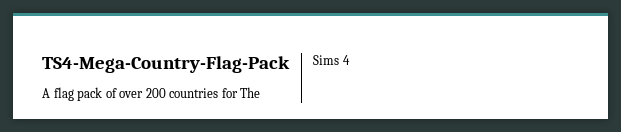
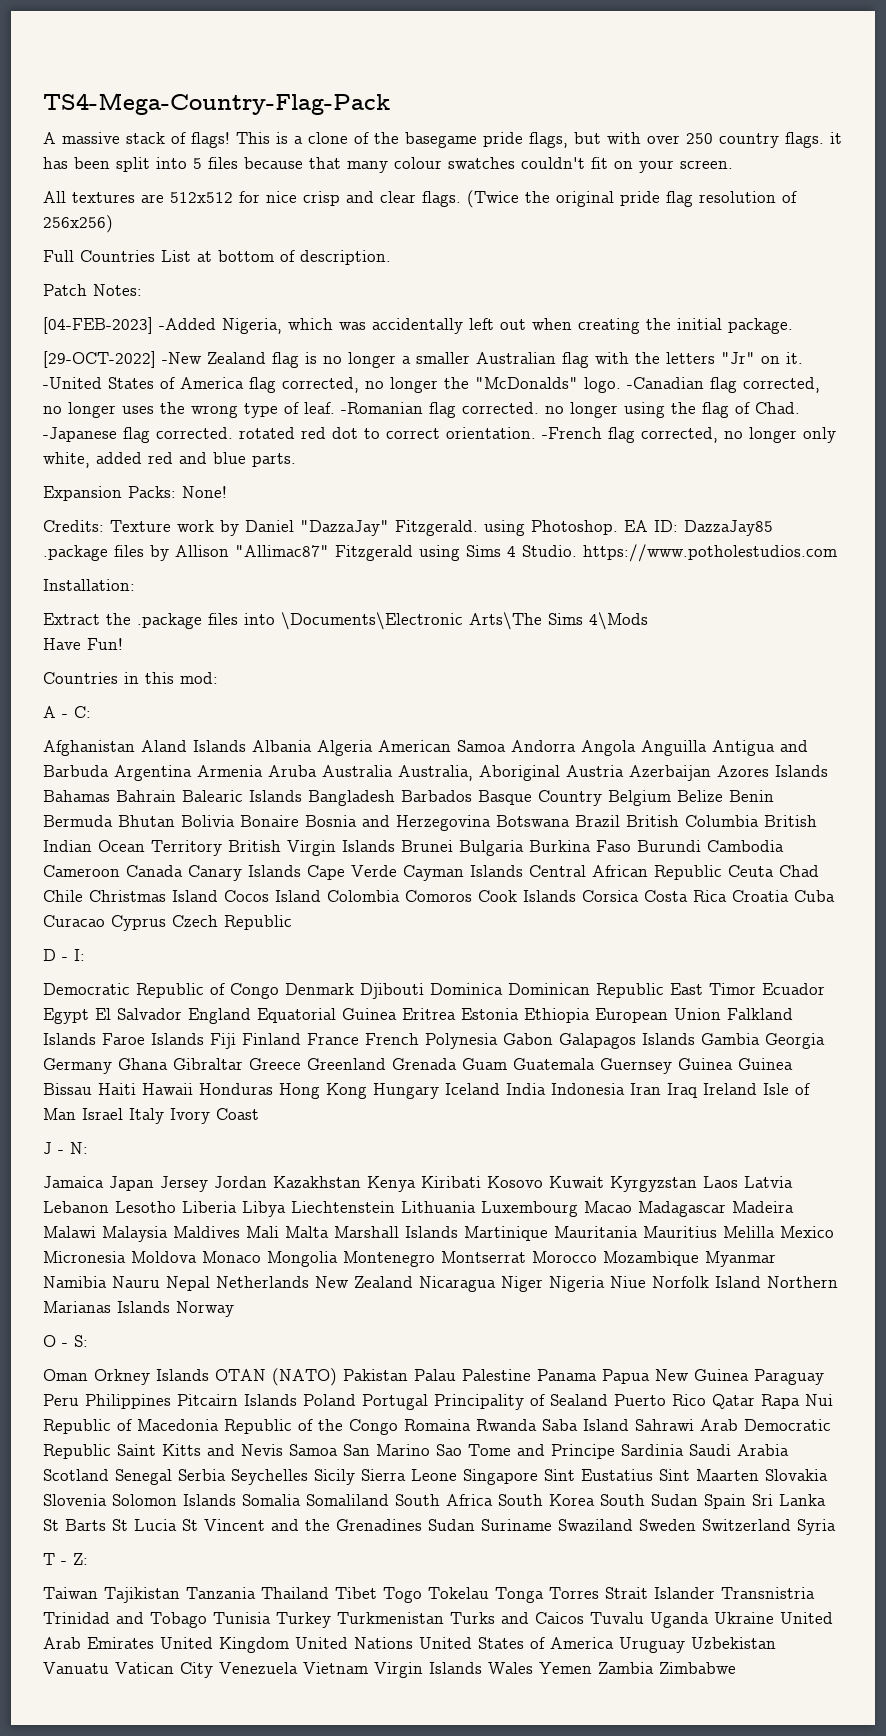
- A flag pack of over 200 countries for The Sims 4
+ A massive stack of flags! This is a clone of the basegame pride flags, but with over 250 country flags. it has been split into 5 files because that many colour swatches couldn't fit on your screen.
+ All textures are 512x512 for nice crisp and clear flags. (Twice the original pride flag resolution of 256x256)
+ Full Countries List at bottom of description.
+ Patch Notes:
+ [04-FEB-2023] -Added Nigeria, which was accidentally left out when creating the initial package.
+ [29-OCT-2022] -New Zealand flag is no longer a smaller Australian flag with the letters "Jr" on it. -United States of America flag corrected, no longer the "McDonalds" logo. -Canadian flag corrected, no longer uses the wrong type of leaf. -Romanian flag corrected. no longer using the flag of Chad. -Japanese flag corrected. rotated red dot to correct orientation. -French flag corrected, no longer only white, added red and blue parts.
+ Expansion Packs: None!
+ Credits: Texture work by Daniel "DazzaJay" Fitzgerald. using Photoshop. EA ID: DazzaJay85 .package files by Allison "Allimac87" Fitzgerald using Sims 4 Studio. https://www.potholestudios.com
+ Installation:
+ Extract the .package files into \Documents\Electronic Arts\The Sims 4\Mods
+ Have Fun!
+ Countries in this mod:
+ A - C:
+ Afghanistan Aland Islands Albania Algeria American Samoa Andorra Angola Anguilla Antigua and Barbuda Argentina Armenia Aruba Australia Australia, Aboriginal Austria Azerbaijan Azores Islands Bahamas Bahrain Balearic Islands Bangladesh Barbados Basque Country Belgium Belize Benin Bermuda Bhutan Bolivia Bonaire Bosnia and Herzegovina Botswana Brazil British Columbia British Indian Ocean Territory British Virgin Islands Brunei Bulgaria Burkina Faso Burundi Cambodia Cameroon Canada Canary Islands Cape Verde Cayman Islands Central African Republic Ceuta Chad Chile Christmas Island Cocos Island Colombia Comoros Cook Islands Corsica Costa Rica Croatia Cuba Curacao Cyprus Czech Republic
+ D - I:
+ Democratic Republic of Congo Denmark Djibouti Dominica Dominican Republic East Timor Ecuador Egypt El Salvador England Equatorial Guinea Eritrea Estonia Ethiopia European Union Falkland Islands Faroe Islands Fiji Finland France French Polynesia Gabon Galapagos Islands Gambia Georgia Germany Ghana Gibraltar Greece Greenland Grenada Guam Guatemala Guernsey Guinea Guinea Bissau Haiti Hawaii Honduras Hong Kong Hungary Iceland India Indonesia Iran Iraq Ireland Isle of Man Israel Italy Ivory Coast
+ J - N:
+ Jamaica Japan Jersey Jordan Kazakhstan Kenya Kiribati Kosovo Kuwait Kyrgyzstan Laos Latvia Lebanon Lesotho Liberia Libya Liechtenstein Lithuania Luxembourg Macao Madagascar Madeira Malawi Malaysia Maldives Mali Malta Marshall Islands Martinique Mauritania Mauritius Melilla Mexico Micronesia Moldova Monaco Mongolia Montenegro Montserrat Morocco Mozambique Myanmar Namibia Nauru Nepal Netherlands New Zealand Nicaragua Niger Nigeria Niue Norfolk Island Northern Marianas Islands Norway
+ O - S:
+ Oman Orkney Islands OTAN (NATO) Pakistan Palau Palestine Panama Papua New Guinea Paraguay Peru Philippines Pitcairn Islands Poland Portugal Principality of Sealand Puerto Rico Qatar Rapa Nui Republic of Macedonia Republic of the Congo Romaina Rwanda Saba Island Sahrawi Arab Democratic Republic Saint Kitts and Nevis Samoa San Marino Sao Tome and Principe Sardinia Saudi Arabia Scotland Senegal Serbia Seychelles Sicily Sierra Leone Singapore Sint Eustatius Sint Maarten Slovakia Slovenia Solomon Islands Somalia Somaliland South Africa South Korea South Sudan Spain Sri Lanka St Barts St Lucia St Vincent and the Grenadines Sudan Suriname Swaziland Sweden Switzerland Syria
+ T - Z:
+ Taiwan Tajikistan Tanzania Thailand Tibet Togo Tokelau Tonga Torres Strait Islander Transnistria Trinidad and Tobago Tunisia Turkey Turkmenistan Turks and Caicos Tuvalu Uganda Ukraine United Arab Emirates United Kingdom United Nations United States of America Uruguay Uzbekistan Vanuatu Vatican City Venezuela Vietnam Virgin Islands Wales Yemen Zambia Zimbabwe

